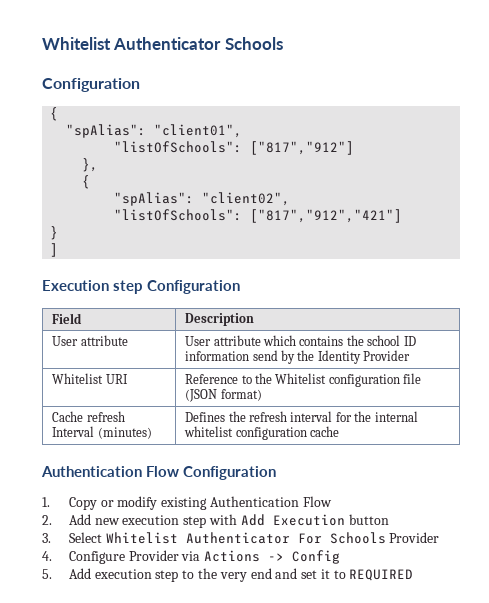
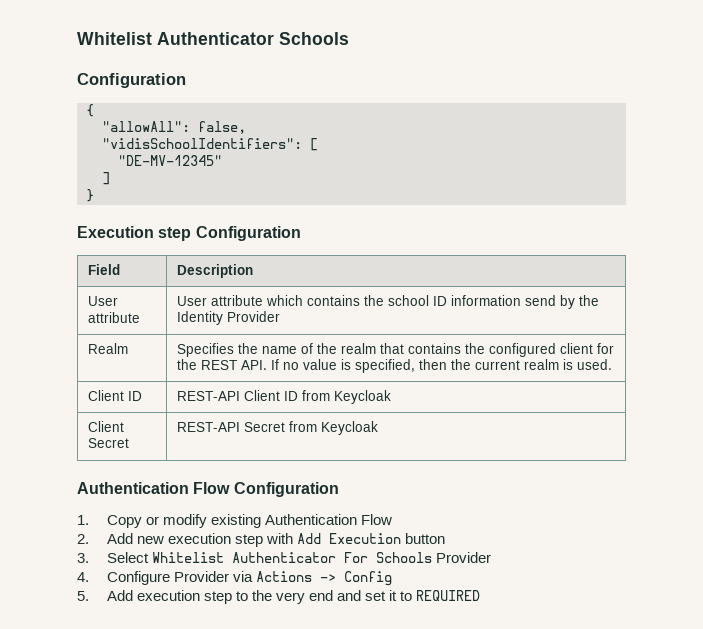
- "spAlias": "client01",
- "listOfSchools": ["817","912"]
- },
- {
- "spAlias": "client02",
- "listOfSchools": ["817","912","421"]
+ "allowAll": false,
+ "vidisSchoolIdentifiers": [
+ "DE-MV-12345"
+ ]
- ]
- Whitelist URI | Reference to the Whitelist configuration file (JSON format)
- Cache refresh Interval (minutes) | Defines the refresh interval for the internal whitelist configuration cache
+ Realm | Specifies the name of the realm that contains the configured client for the REST API. If no value is specified, then the current realm is used.
+ Client ID | REST-API Client ID from Keycloak
+ Client Secret | REST-API Secret from Keycloak

